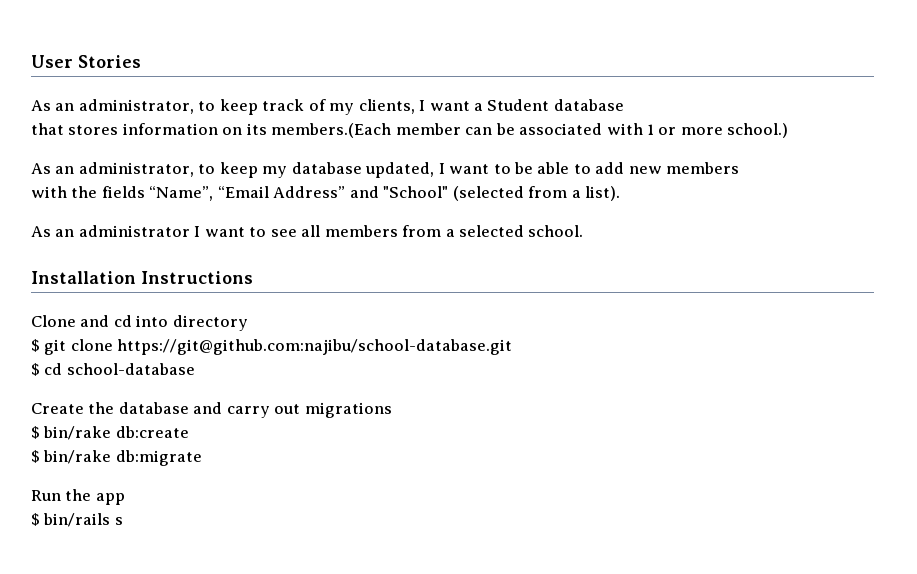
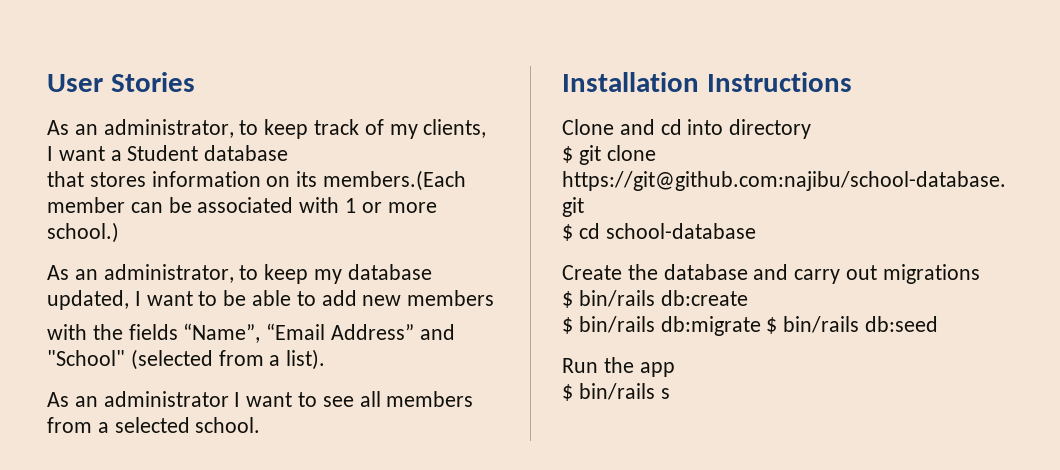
- $ bin/rake db:create
+ $ bin/rails db:create
- $ bin/rake db:migrate
+ $ bin/rails db:migrate $ bin/rails db:seed

